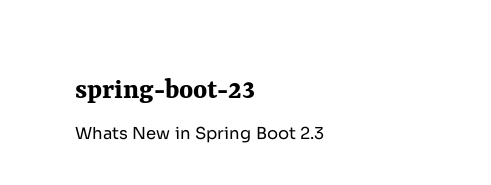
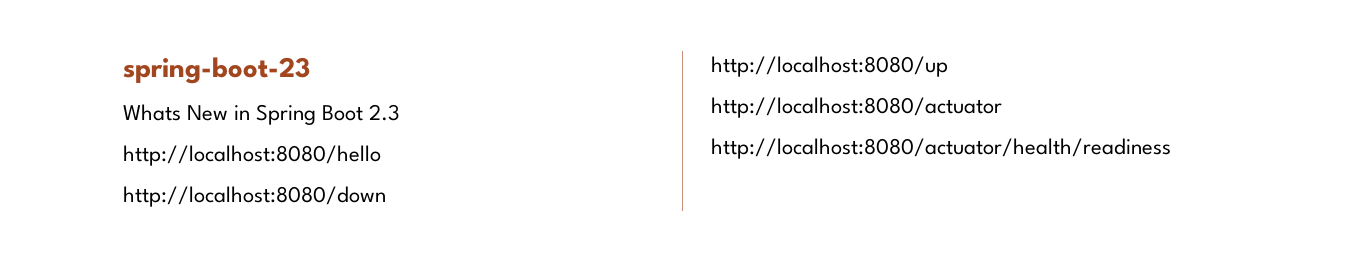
+ http://localhost:8080/hello
+ http://localhost:8080/down
+ http://localhost:8080/up
+ http://localhost:8080/actuator
+ http://localhost:8080/actuator/health/readiness

